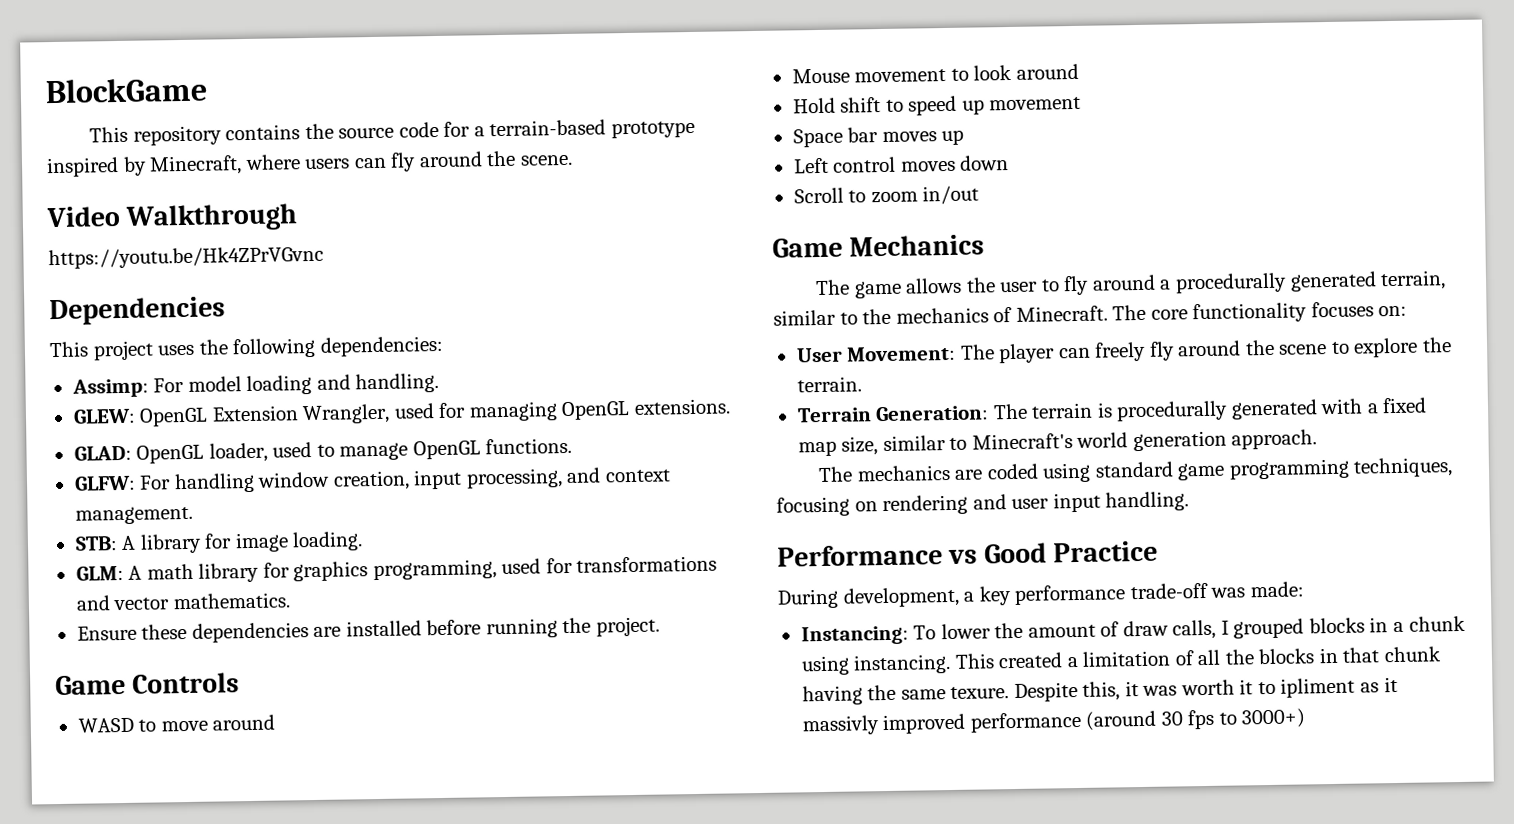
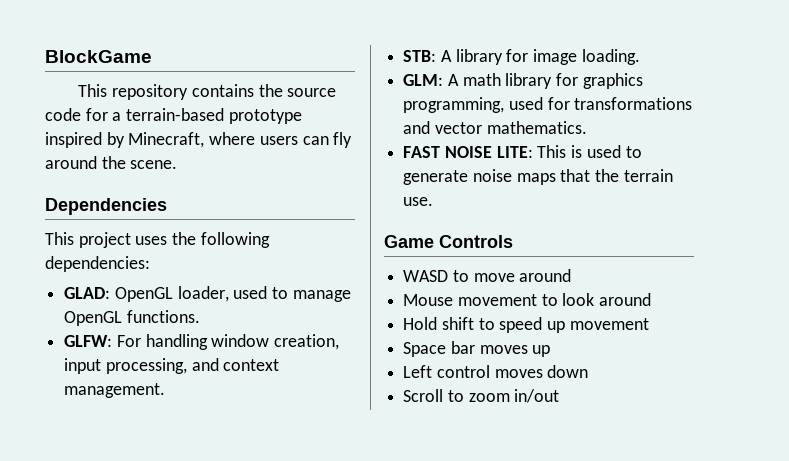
- Video Walkthrough
- https://youtu.be/Hk4ZPrVGvnc
- Assimp: For model loading and handling.
- GLEW: OpenGL Extension Wrangler, used for managing OpenGL extensions.
- Ensure these dependencies are installed before running the project.
+ FAST NOISE LITE: This is used to generate noise maps that the terrain use.
- Game Mechanics
- The game allows the user to fly around a procedurally generated terrain, similar to the mechanics of Minecraft. The core functionality focuses on:
- User Movement: The player can freely fly around the scene to explore the terrain.
- Terrain Generation: The terrain is procedurally generated with a fixed map size, similar to Minecraft's world generation approach.
- The mechanics are coded using standard game programming techniques, focusing on rendering and user input handling.
- Performance vs Good Practice
- During development, a key performance trade-off was made:
- Instancing: To lower the amount of draw calls, I grouped blocks in a chunk using instancing. This created a limitation of all the blocks in that chunk having the same texure. Despite this, it was worth it to ipliment as it massivly improved performance (around 30 fps to 3000+)

